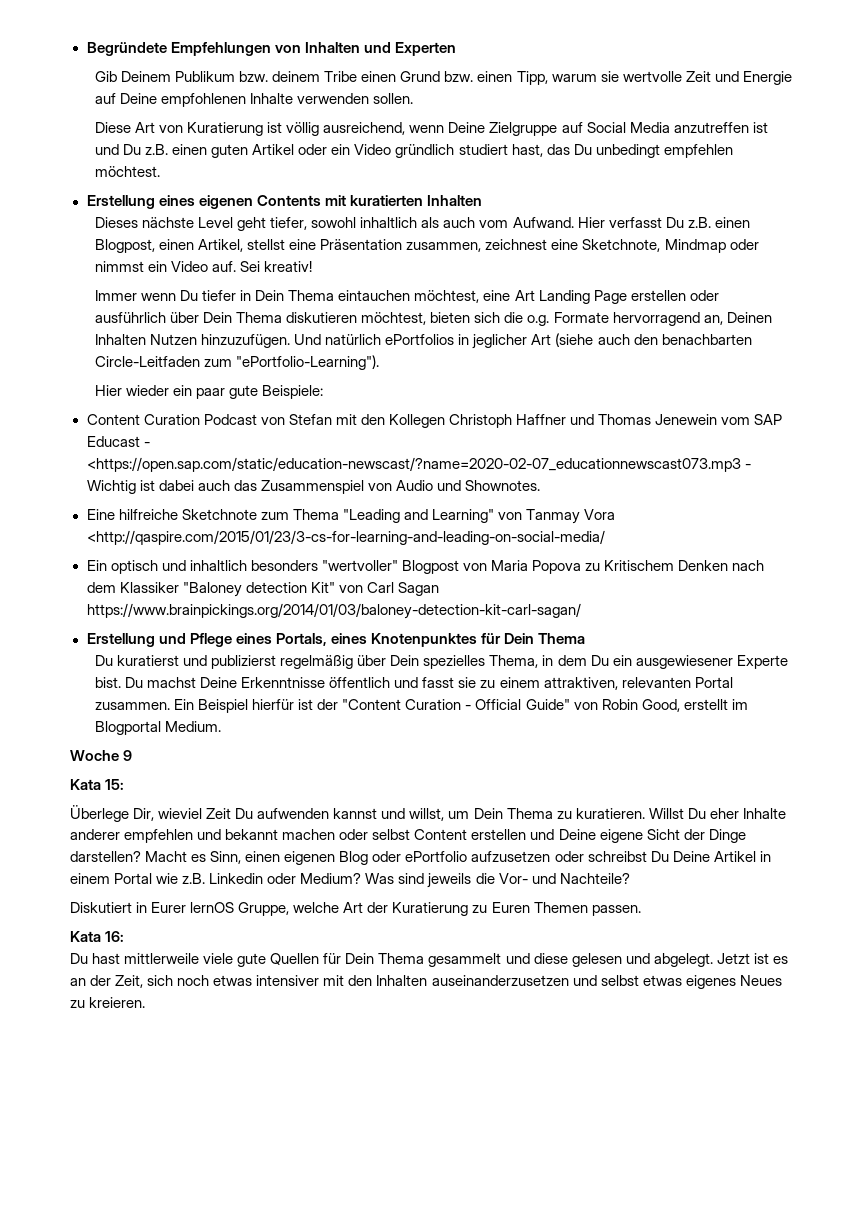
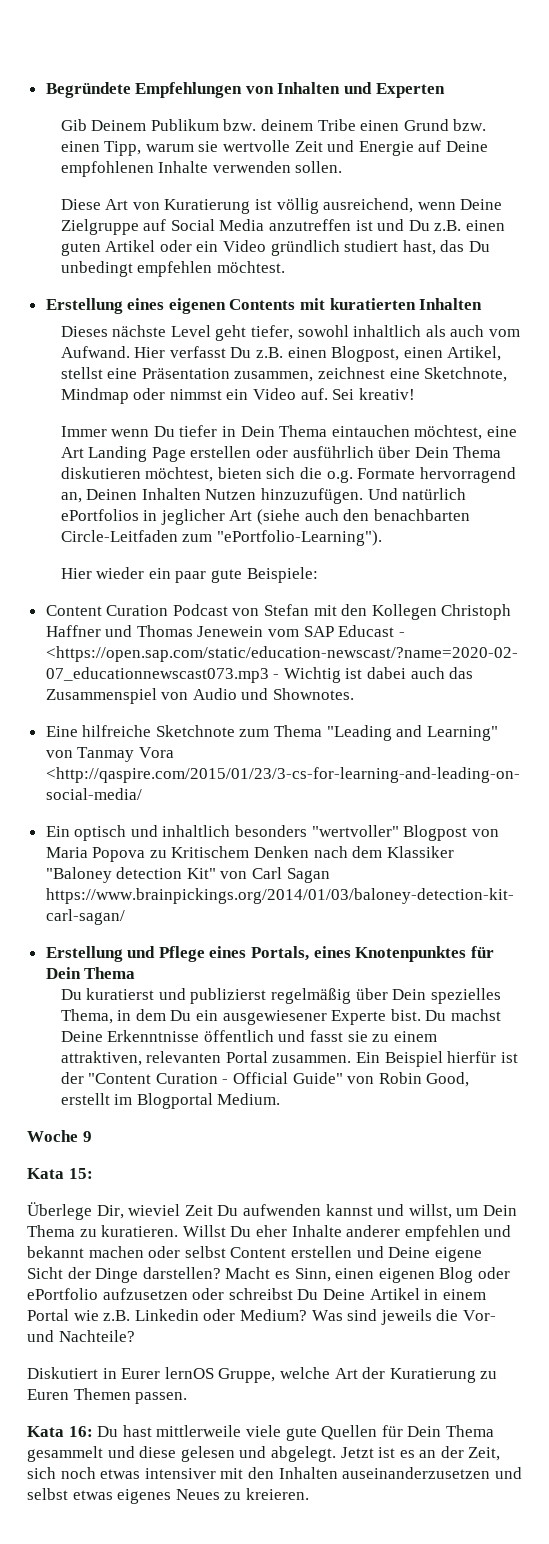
- Kata 16:
- Du hast mittlerweile viele gute Quellen für Dein Thema gesammelt und diese gelesen und abgelegt.
+ Kata 16: Du hast mittlerweile viele gute Quellen für Dein Thema gesammelt und diese gelesen und abgelegt.

